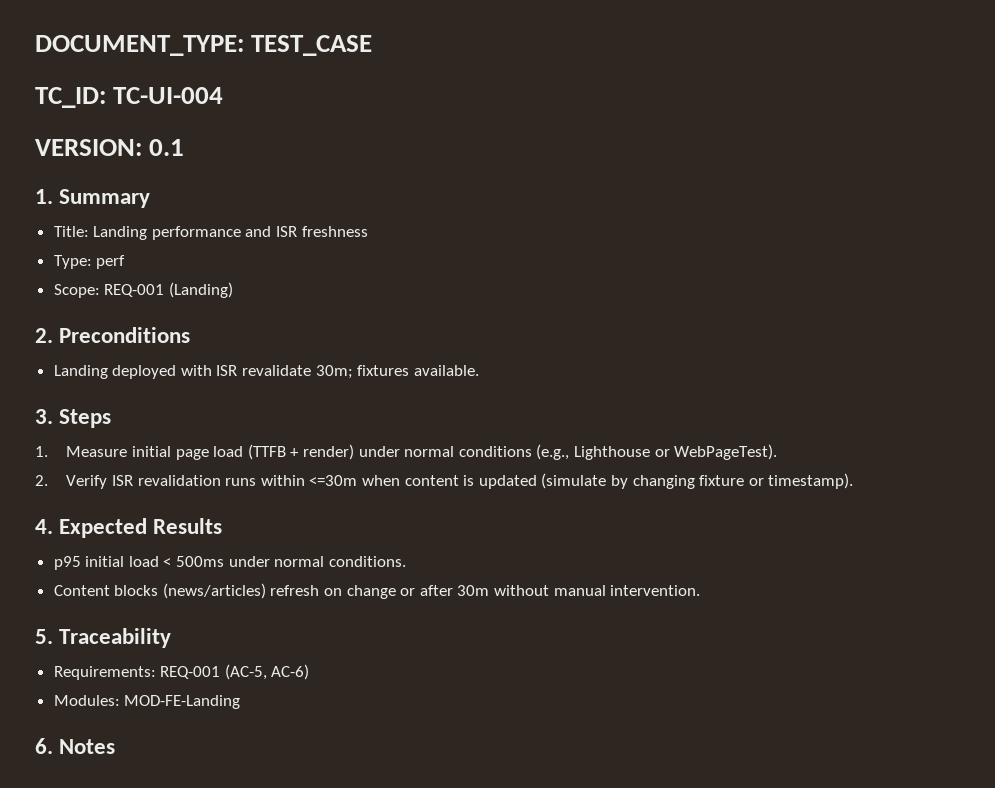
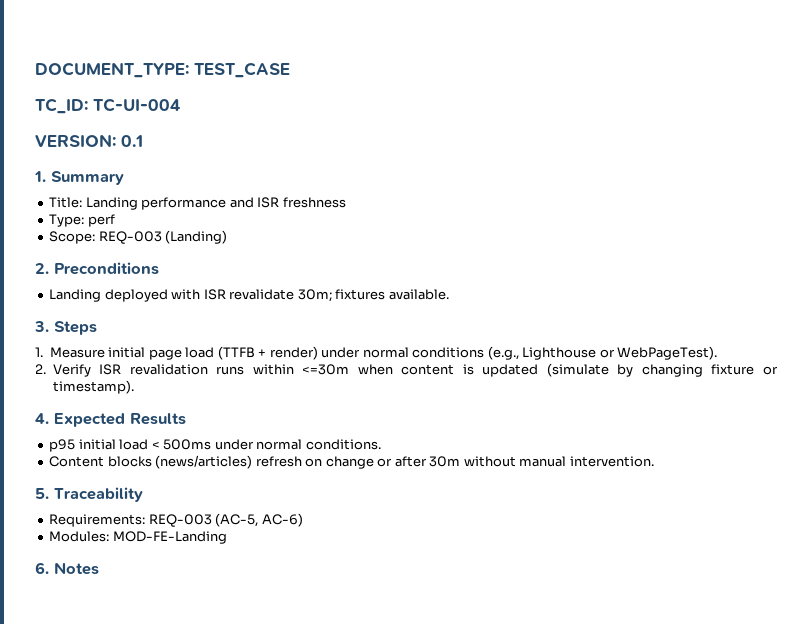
- Scope: REQ-001 (Landing)
+ Scope: REQ-003 (Landing)
- Requirements: REQ-001 (AC-5, AC-6)
+ Requirements: REQ-003 (AC-5, AC-6)

